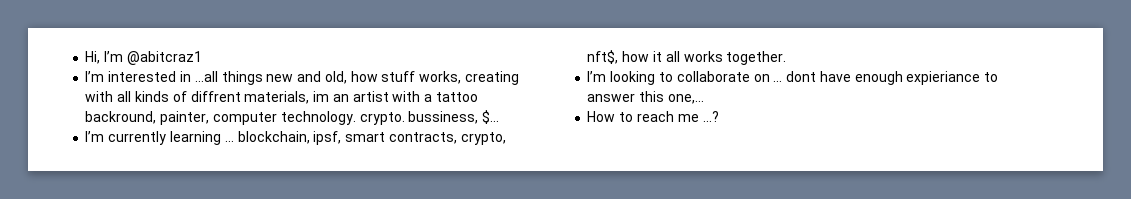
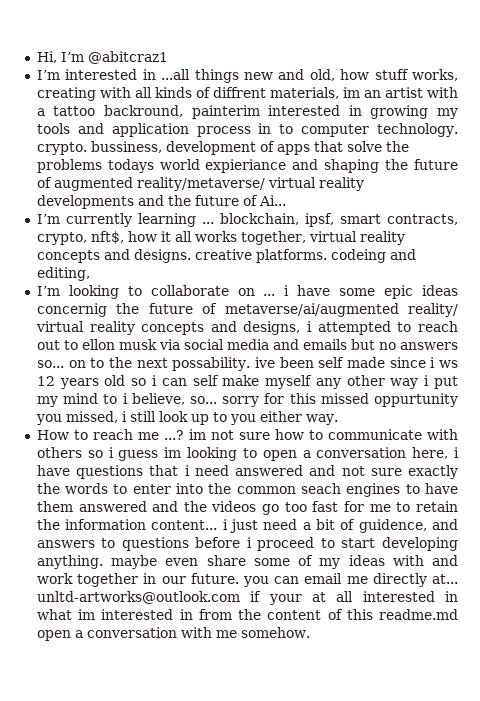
- I’m interested in ...all things new and old, how stuff works, creating with all kinds of diffrent materials, im an artist with a tattoo backround, painter, computer technology. crypto. bussiness, $...
+ I’m interested in ...all things new and old, how stuff works, creating with all kinds of diffrent materials, im an artist with a tattoo backround, painterim interested in growing my tools and application process in to computer technology. crypto. bussiness, development of apps that solve the problems todays world expieriance and shaping the future of augmented reality/metaverse/ virtual reality developments and the future of Ai...
- I’m currently learning ... blockchain, ipsf, smart contracts, crypto, nft$, how it all works together.
+ I’m currently learning ... blockchain, ipsf, smart contracts, crypto, nft$, how it all works together, virtual reality concepts and designs. creative platforms. codeing and editing,
- I’m looking to collaborate on ... dont have enough expieriance to answer this one,...
+ I’m looking to collaborate on ... i have some epic ideas concernig the future of metaverse/ai/augmented reality/ virtual reality concepts and designs, i attempted to reach out to ellon musk via social media and emails but no answers so... on to the next possability. ive been self made since i ws 12 years old so i can self make myself any other way i put my mind to i believe, so... sorry for this missed oppurtunity you missed, i still look up to you either way.
- How to reach me ...?
+ How to reach me ...? im not sure how to communicate with others so i guess im looking to open a conversation here, i have questions that i need answered and not sure exactly the words to enter into the common seach engines to have them answered and the videos go too fast for me to retain the information content... i just need a bit of guidence, and answers to questions before i proceed to start developing anything. maybe even share some of my ideas with and work together in our future. you can email me directly at... unltd-artworks@outlook.com if your at all interested in what im interested in from the content of this readme.md open a conversation with me somehow.

